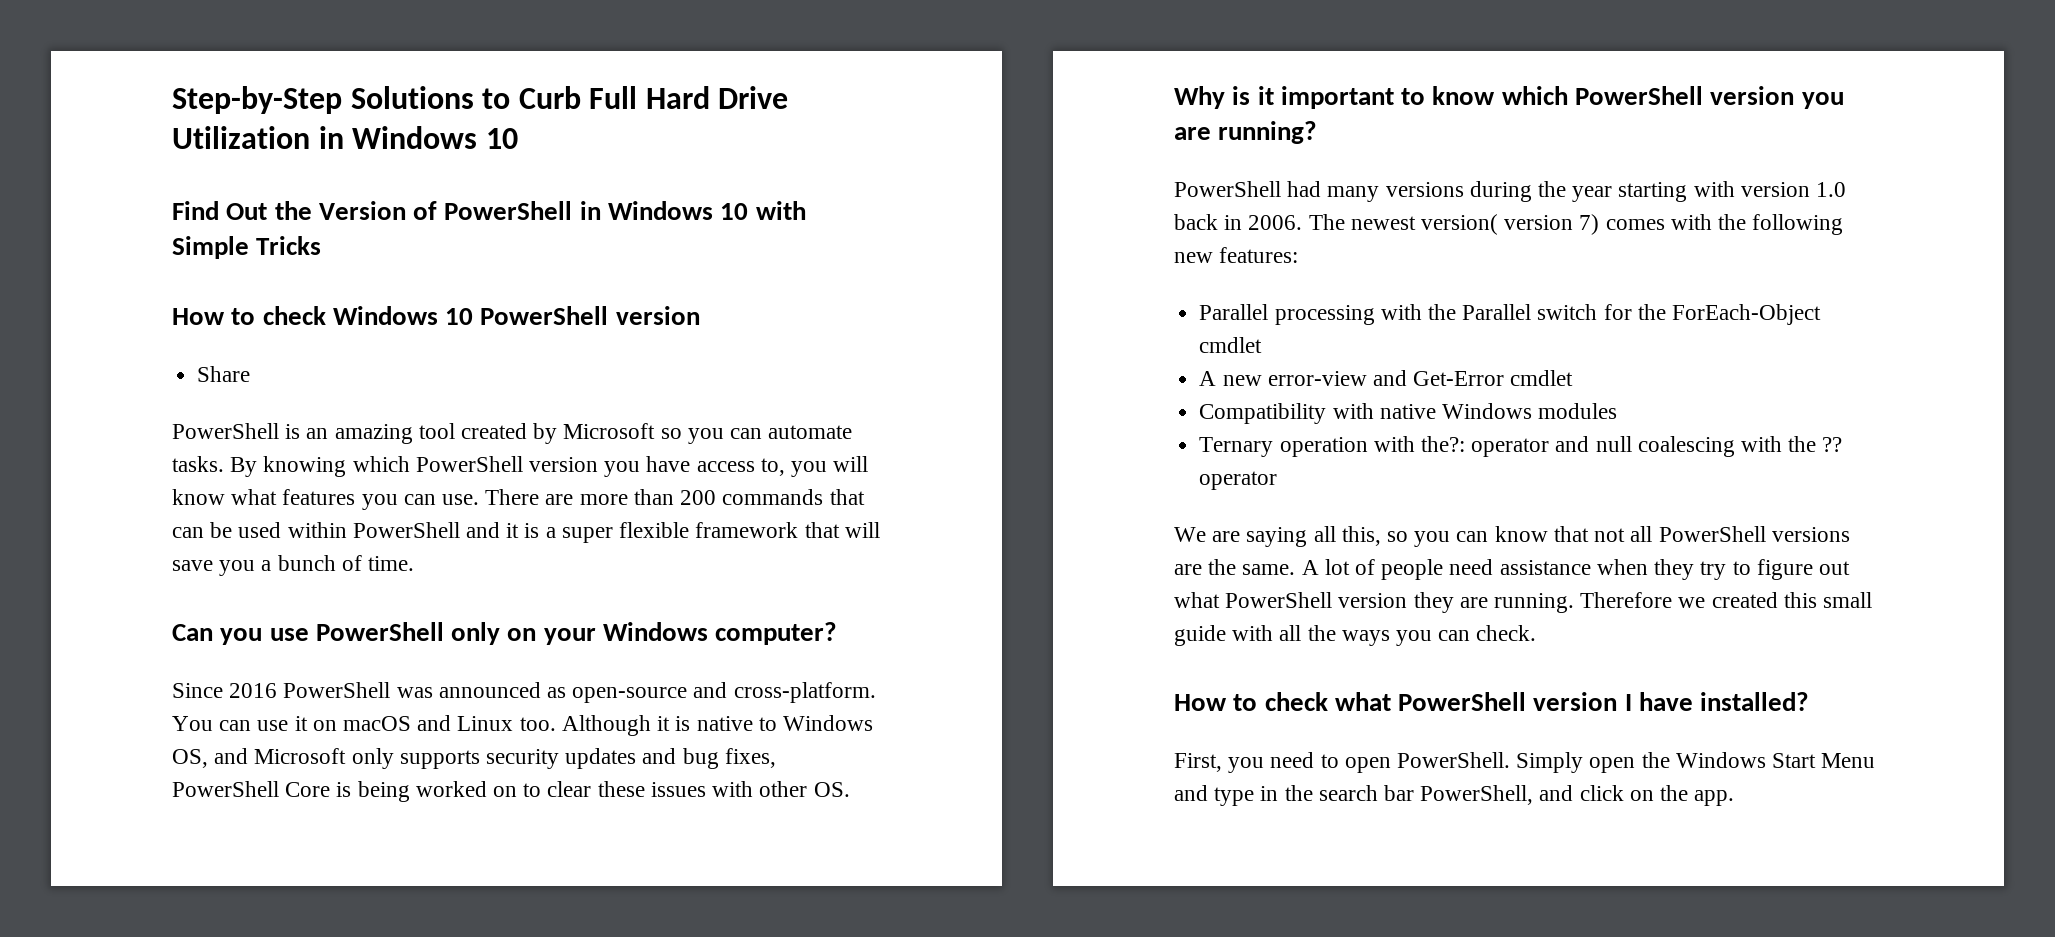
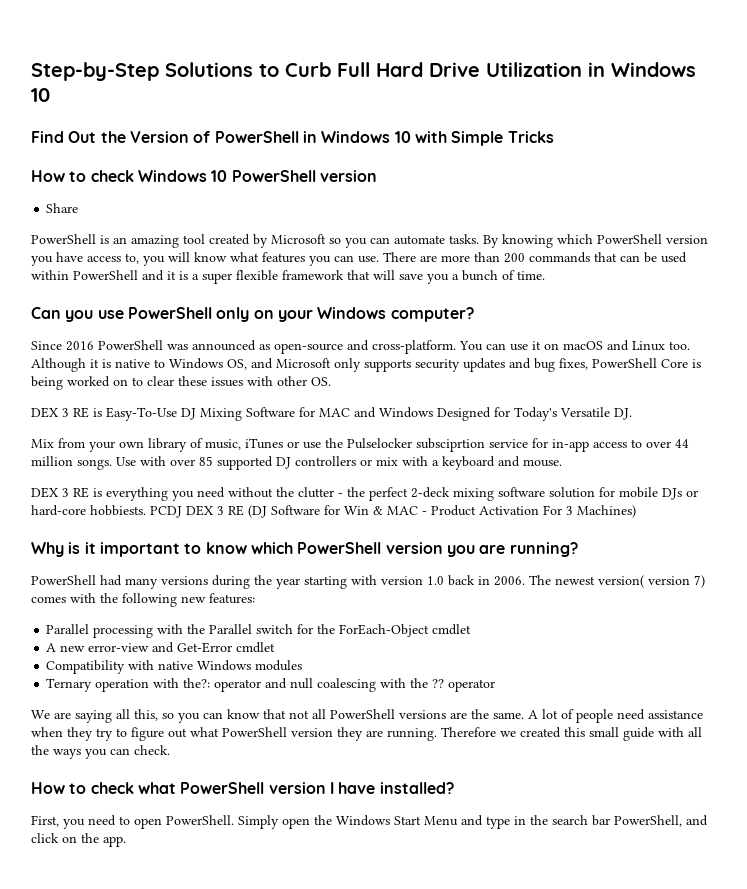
+ DEX 3 RE is Easy-To-Use DJ Mixing Software for MAC and Windows Designed for Today's Versatile DJ.
+ Mix from your own library of music, iTunes or use the Pulselocker subsciprtion service for in-app access to over 44 million songs. Use with over 85 supported DJ controllers or mix with a keyboard and mouse.
+ DEX 3 RE is everything you need without the clutter - the perfect 2-deck mixing software solution for mobile DJs or hard-core hobbiests. PCDJ DEX 3 RE (DJ Software for Win & MAC - Product Activation For 3 Machines)

